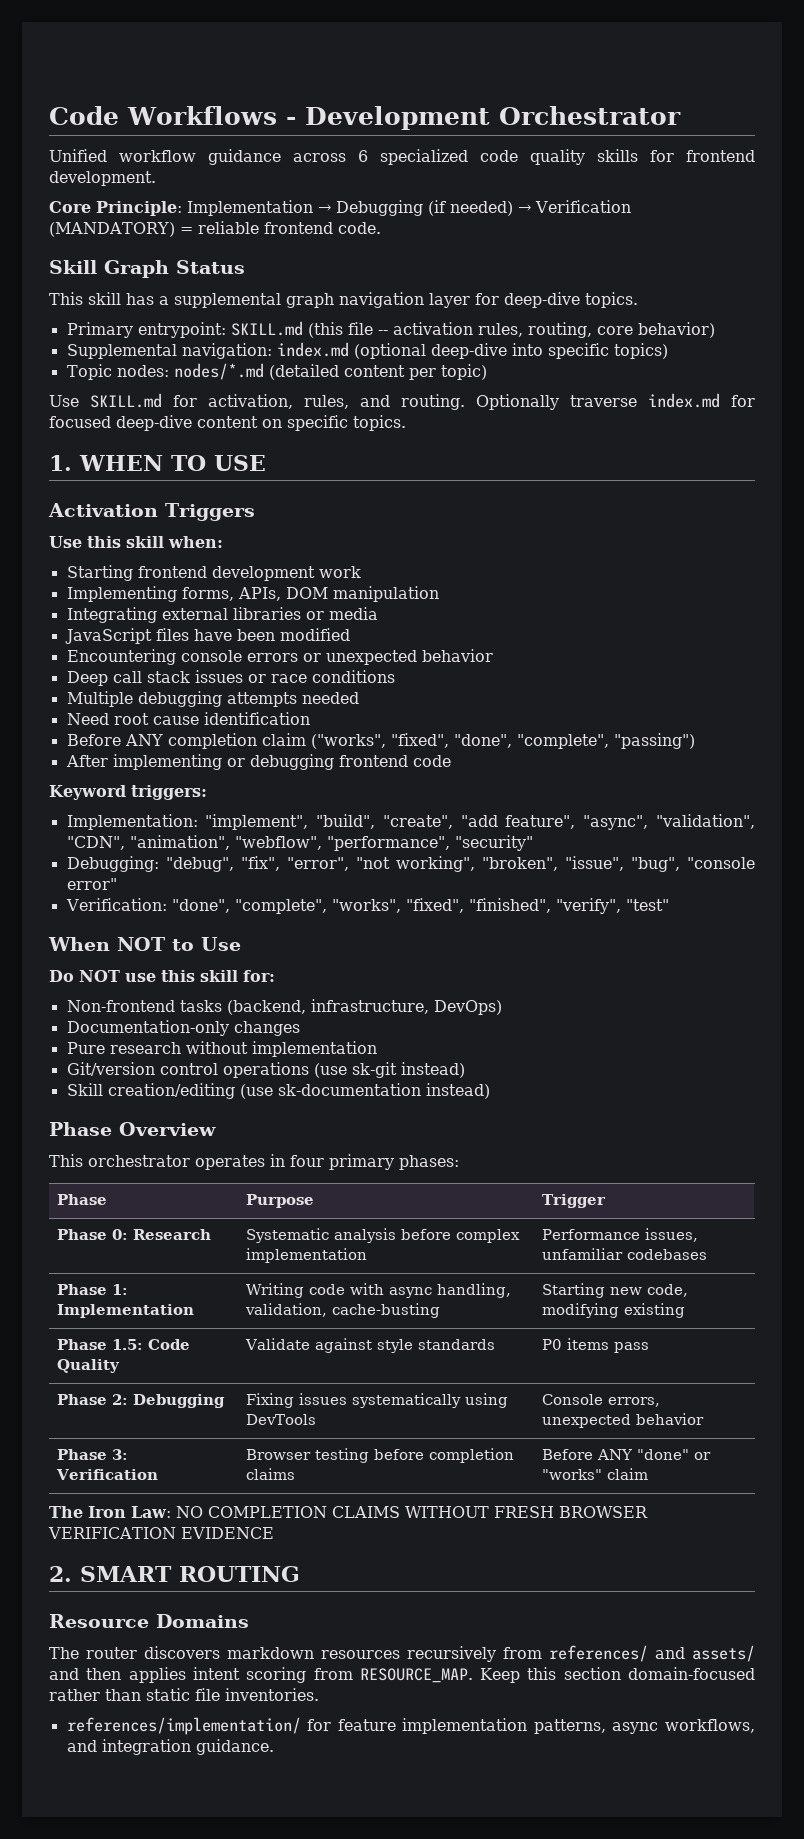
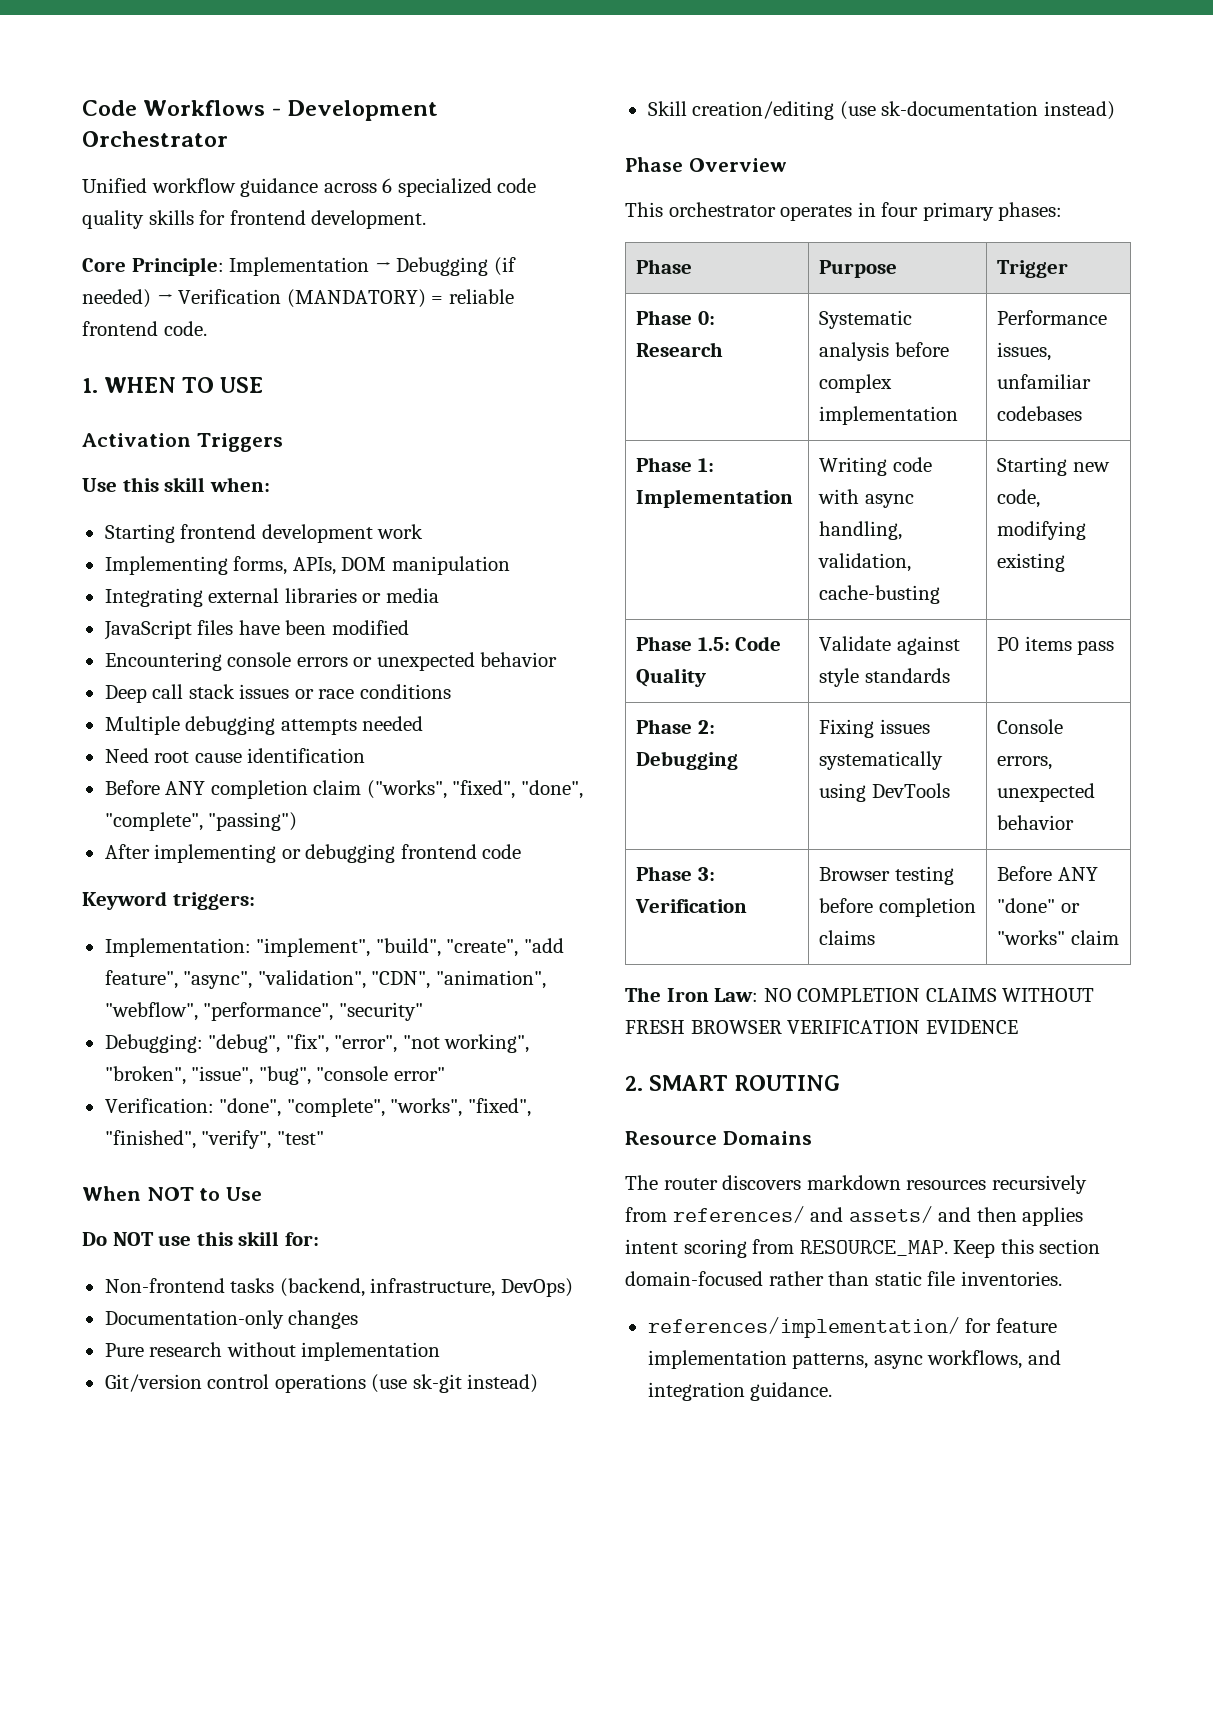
- Skill Graph Status
- This skill has a supplemental graph navigation layer for deep-dive topics.
- Primary entrypoint: SKILL.md (this file -- activation rules, routing, core behavior)
- Supplemental navigation: index.md (optional deep-dive into specific topics)
- Topic nodes: nodes/*.md (detailed content per topic)
- Use SKILL.md for activation, rules, and routing. Optionally traverse index.md for focused deep-dive content on specific topics.

